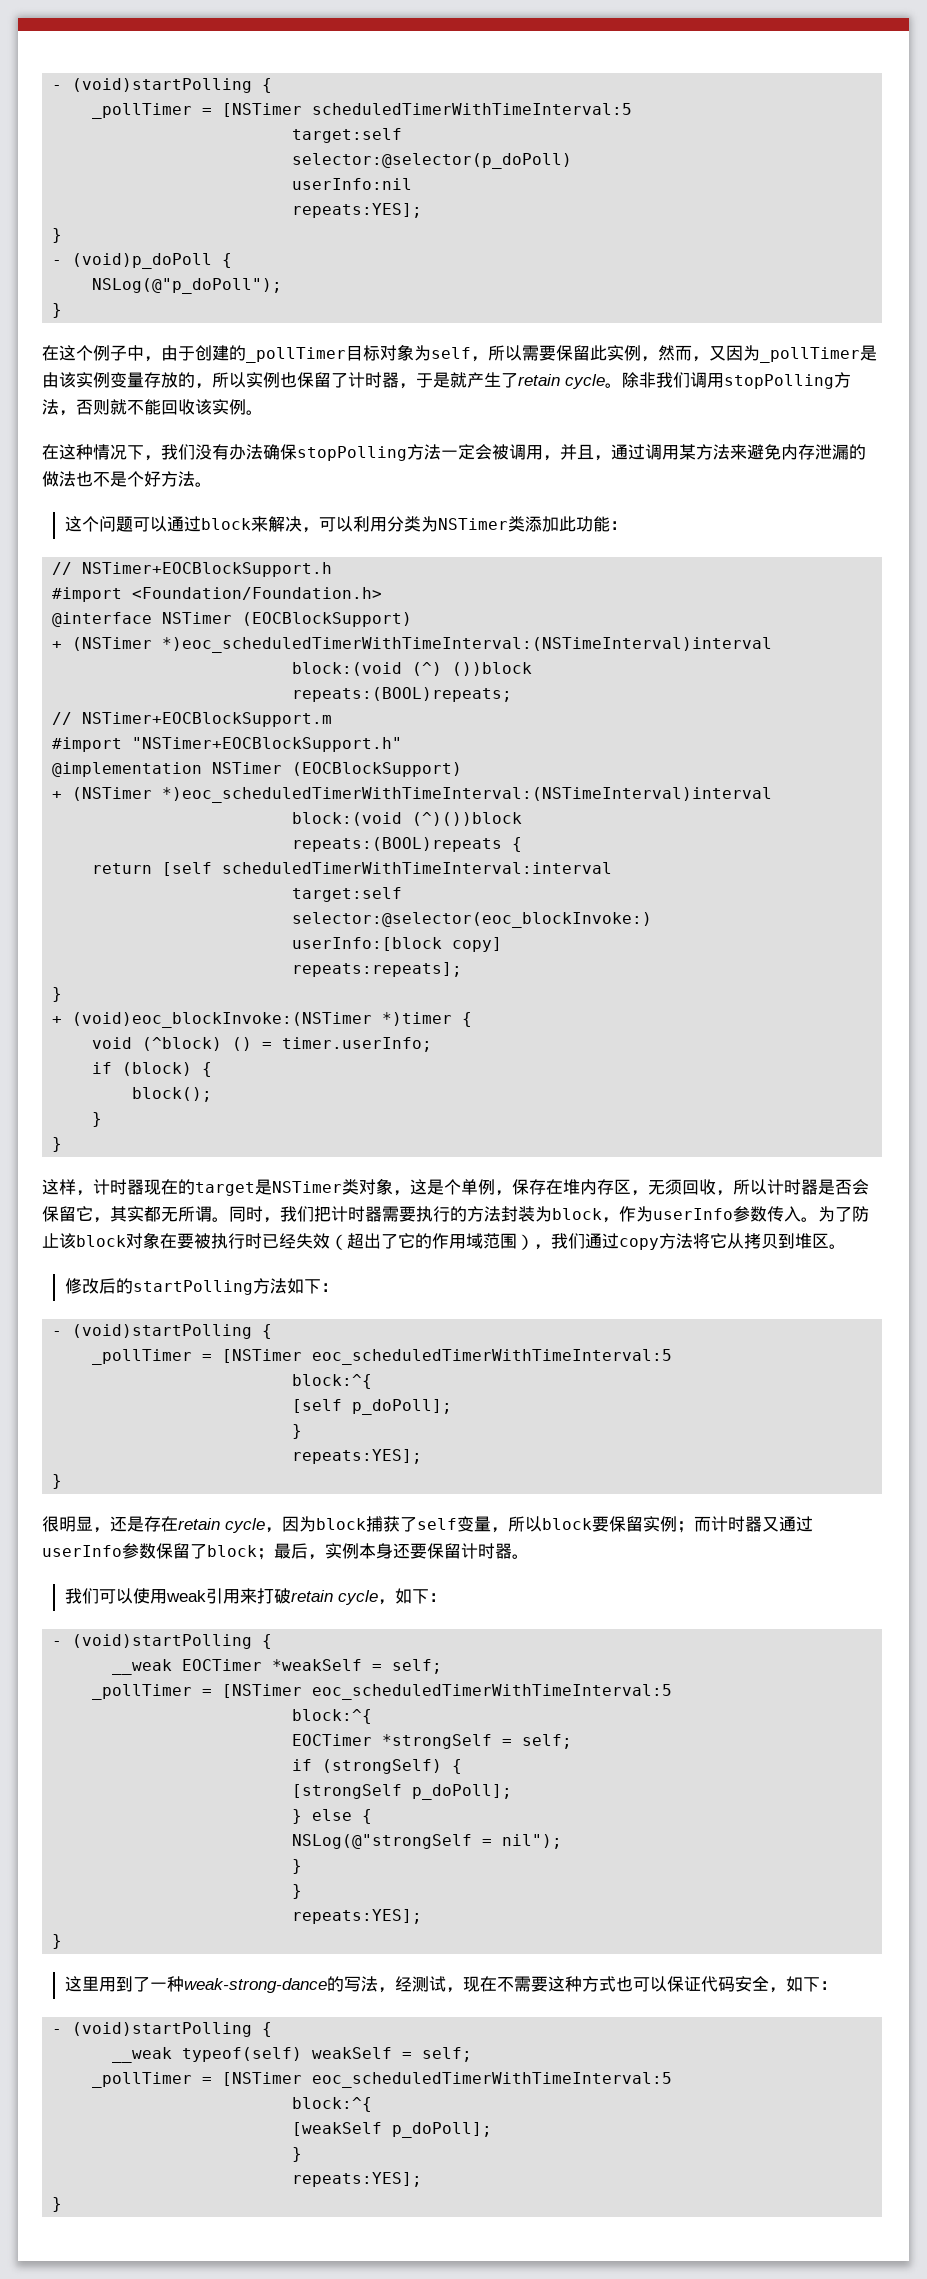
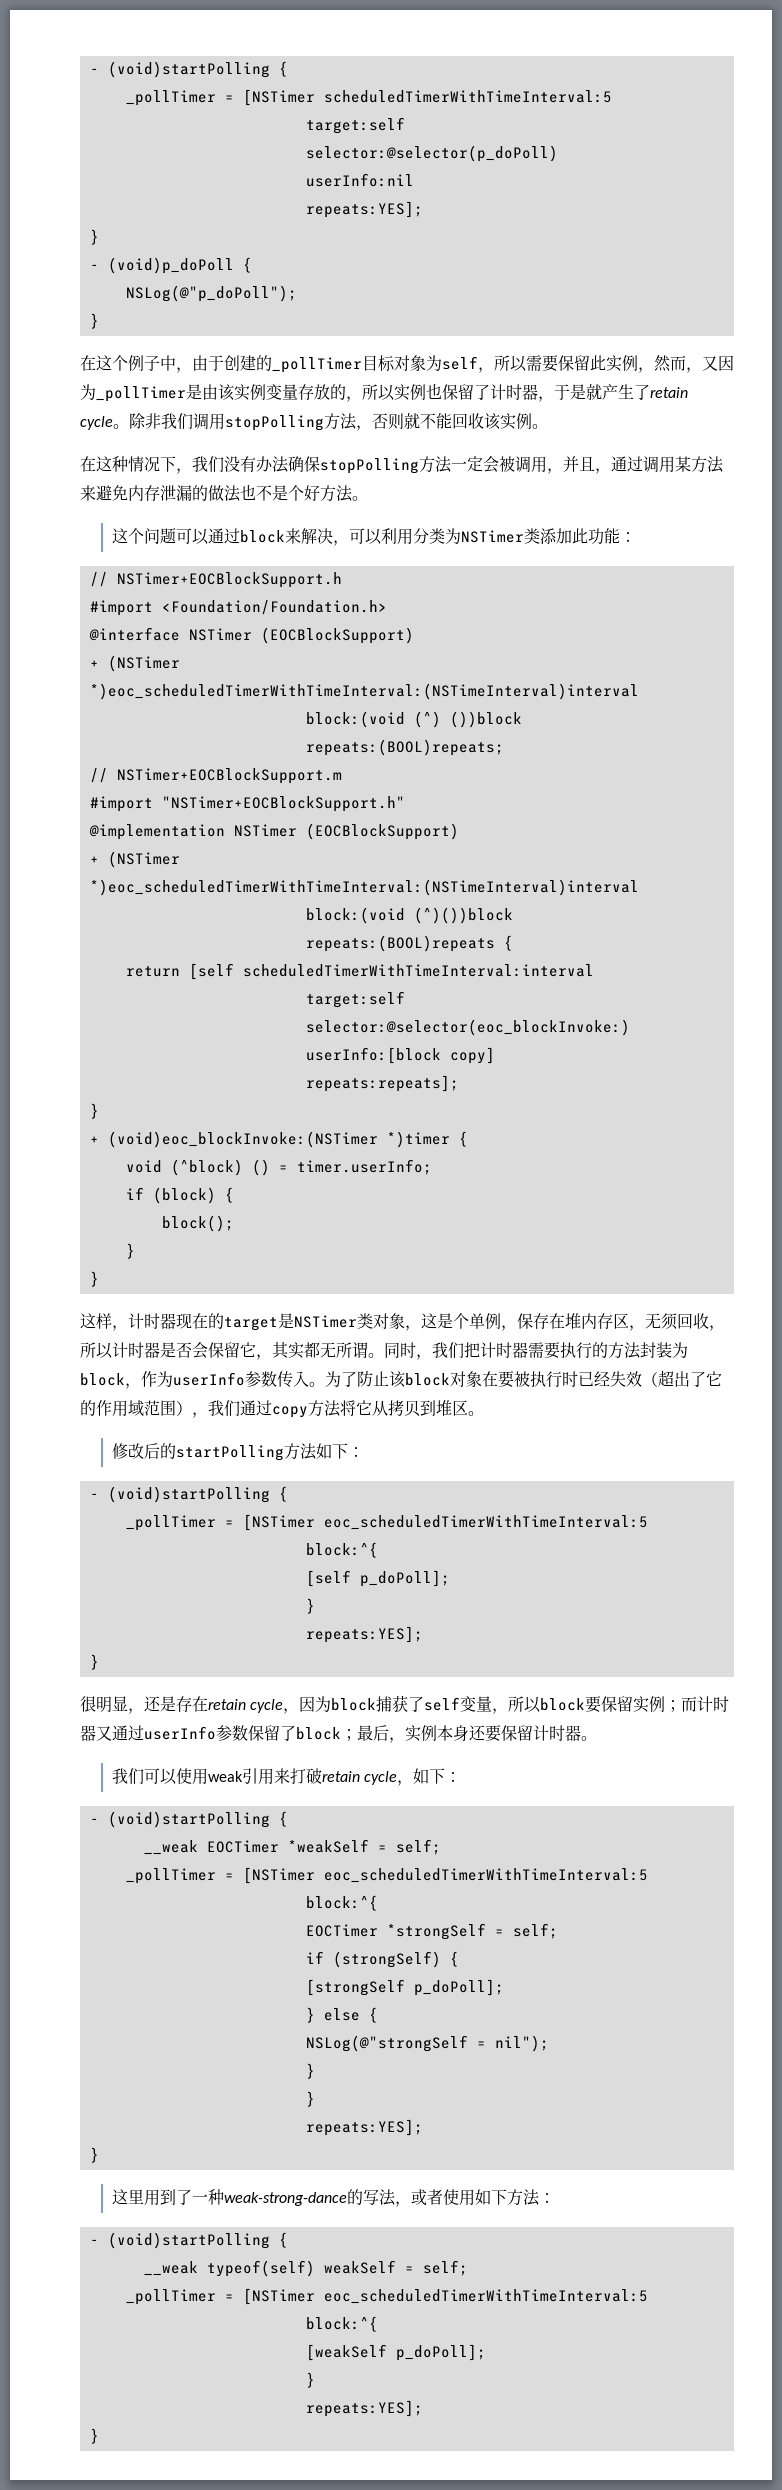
- 这里用到了一种weak-strong-dance的写法，经测试，现在不需要这种方式也可以保证代码安全，如下：
+ 这里用到了一种weak-strong-dance的写法，或者使用如下方法：

